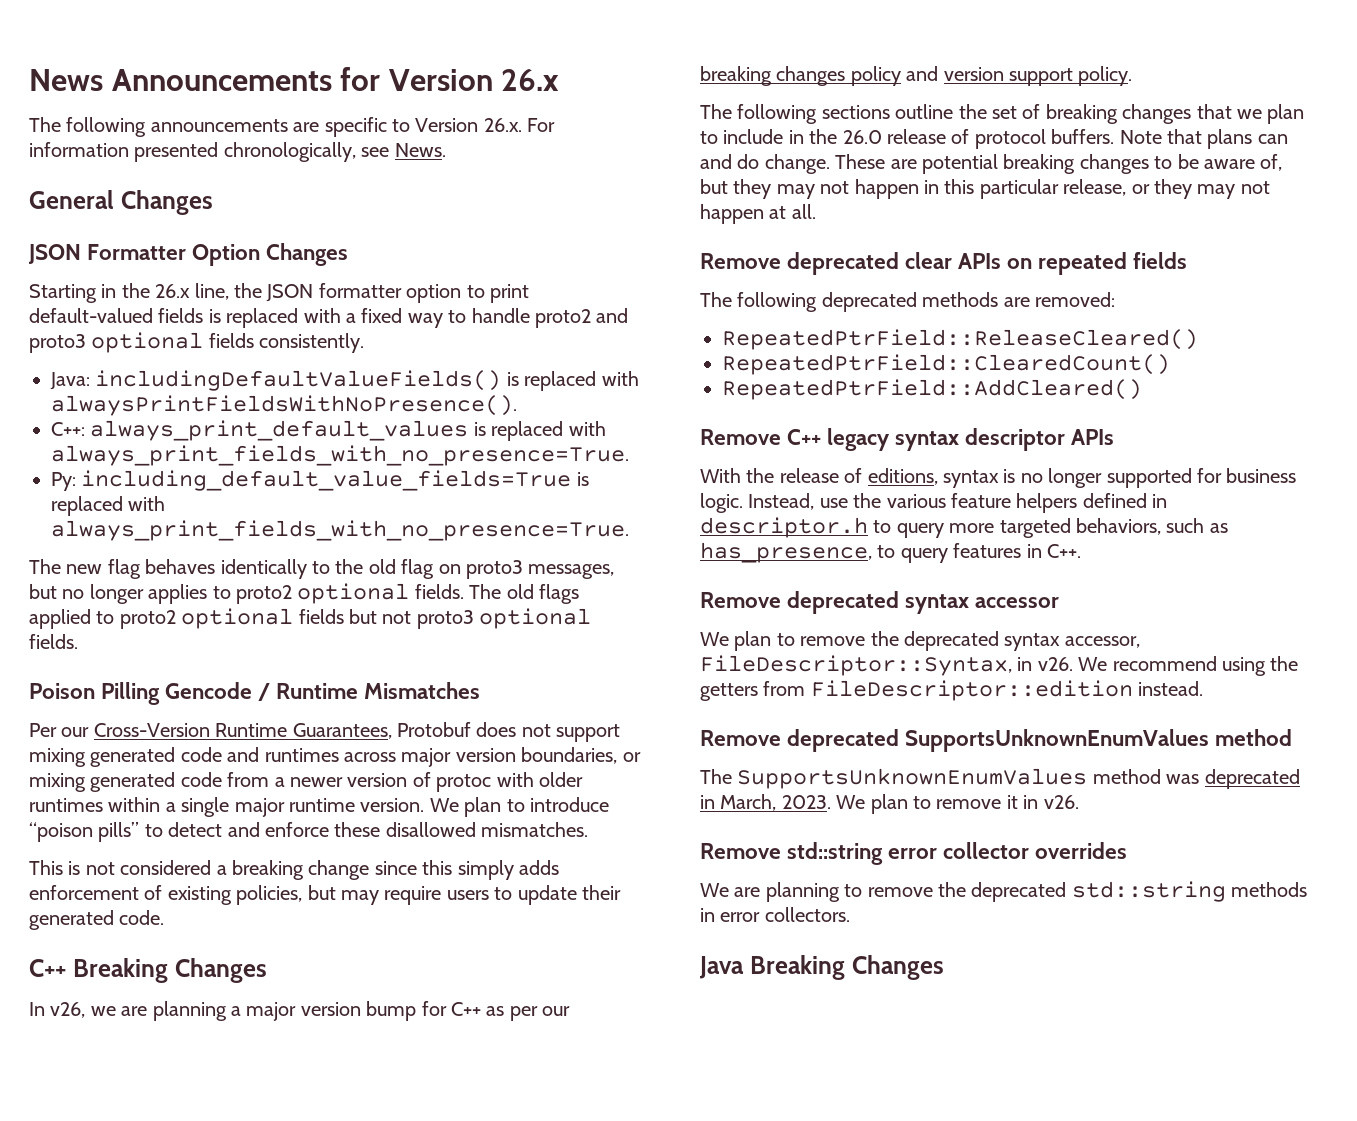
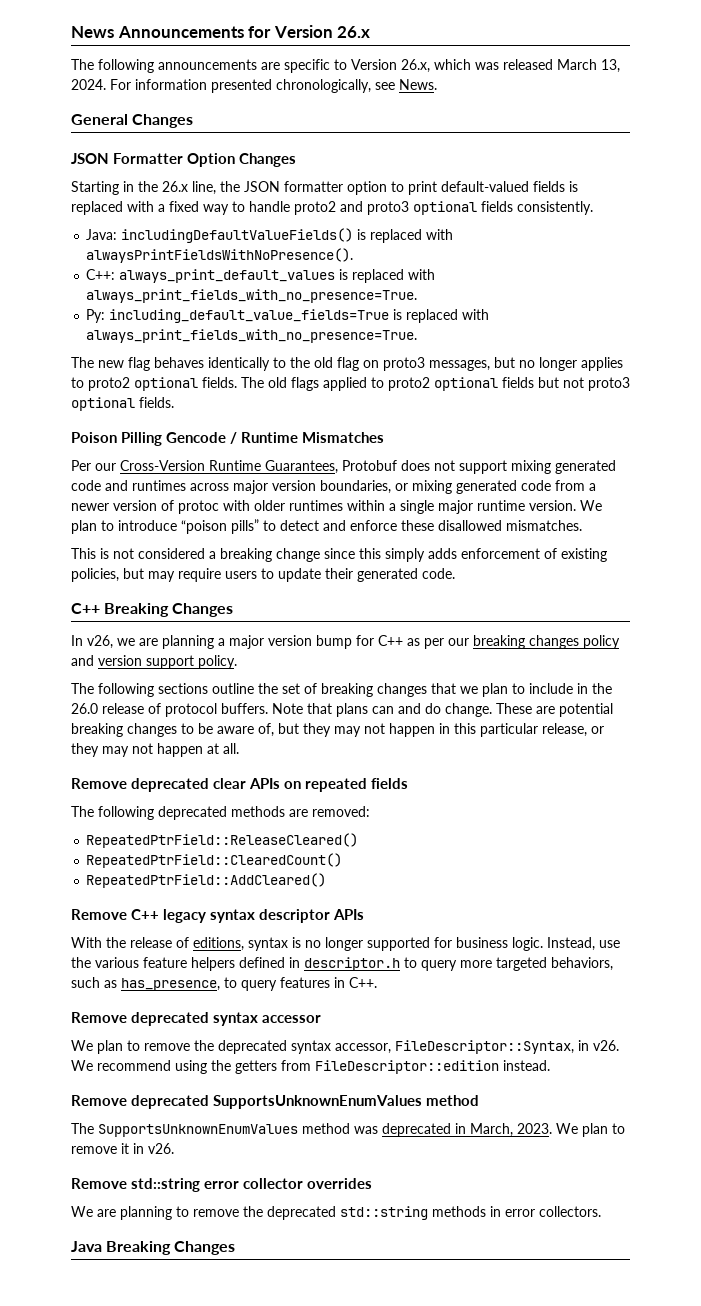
- The following announcements are specific to Version 26.x. For information presented chronologically, see News.
+ The following announcements are specific to Version 26.x, which was released March 13, 2024. For information presented chronologically, see News.

